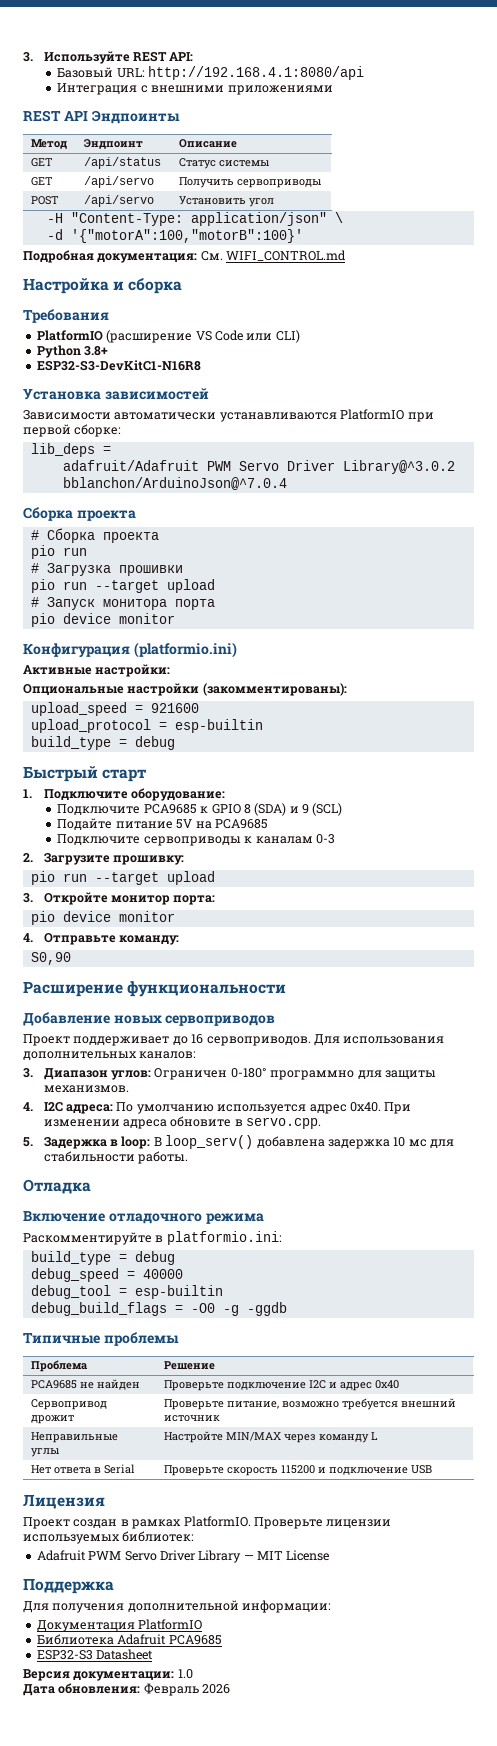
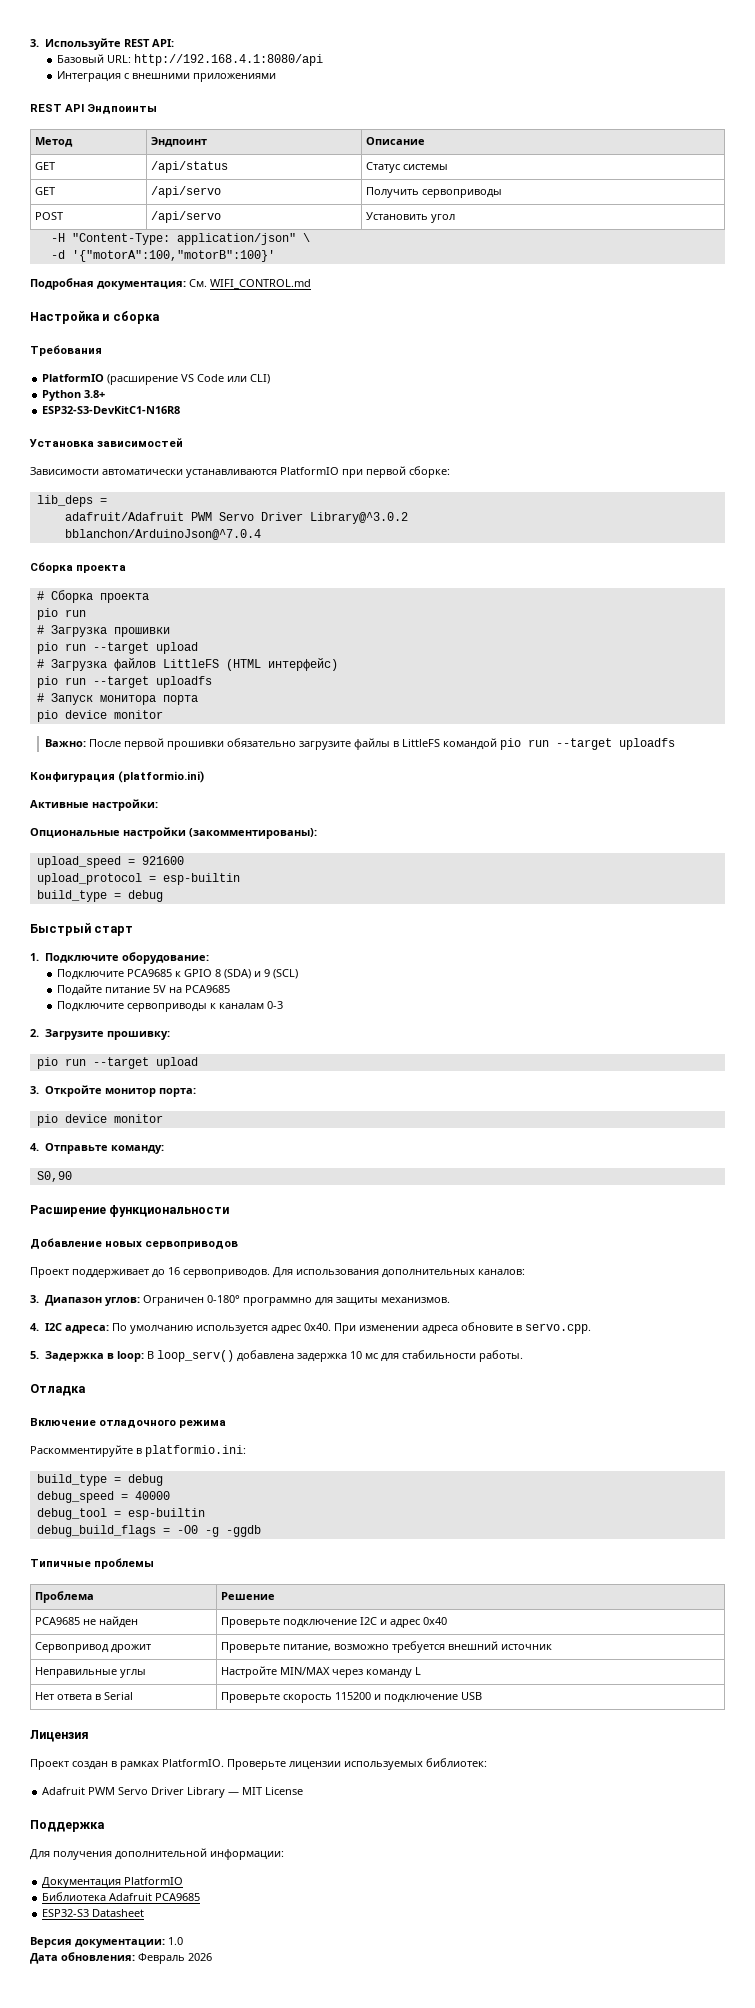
+ # Загрузка файлов LittleFS (HTML интерфейс)
+ pio run --target uploadfs
+ Важно: После первой прошивки обязательно загрузите файлы в LittleFS командой pio run --target uploadfs

